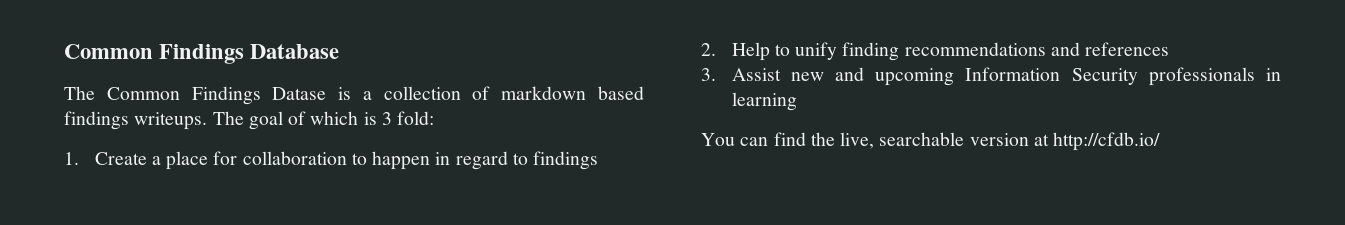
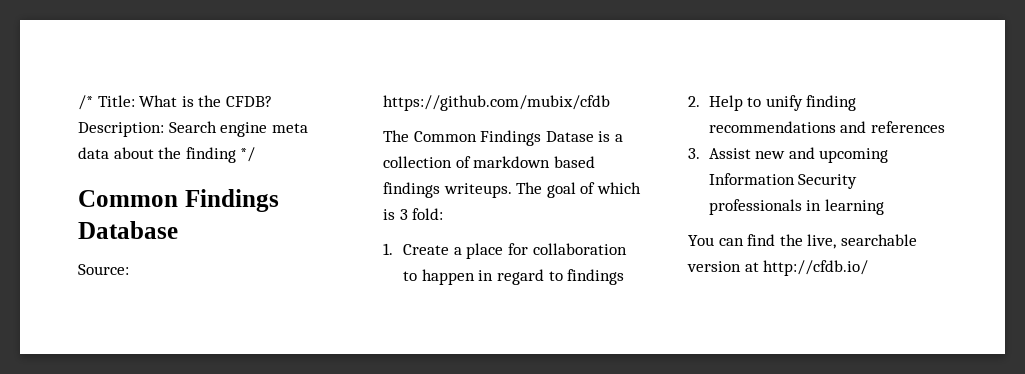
+ /* Title: What is the CFDB? Description: Search engine meta data about the finding */
+ Source: https://github.com/mubix/cfdb

